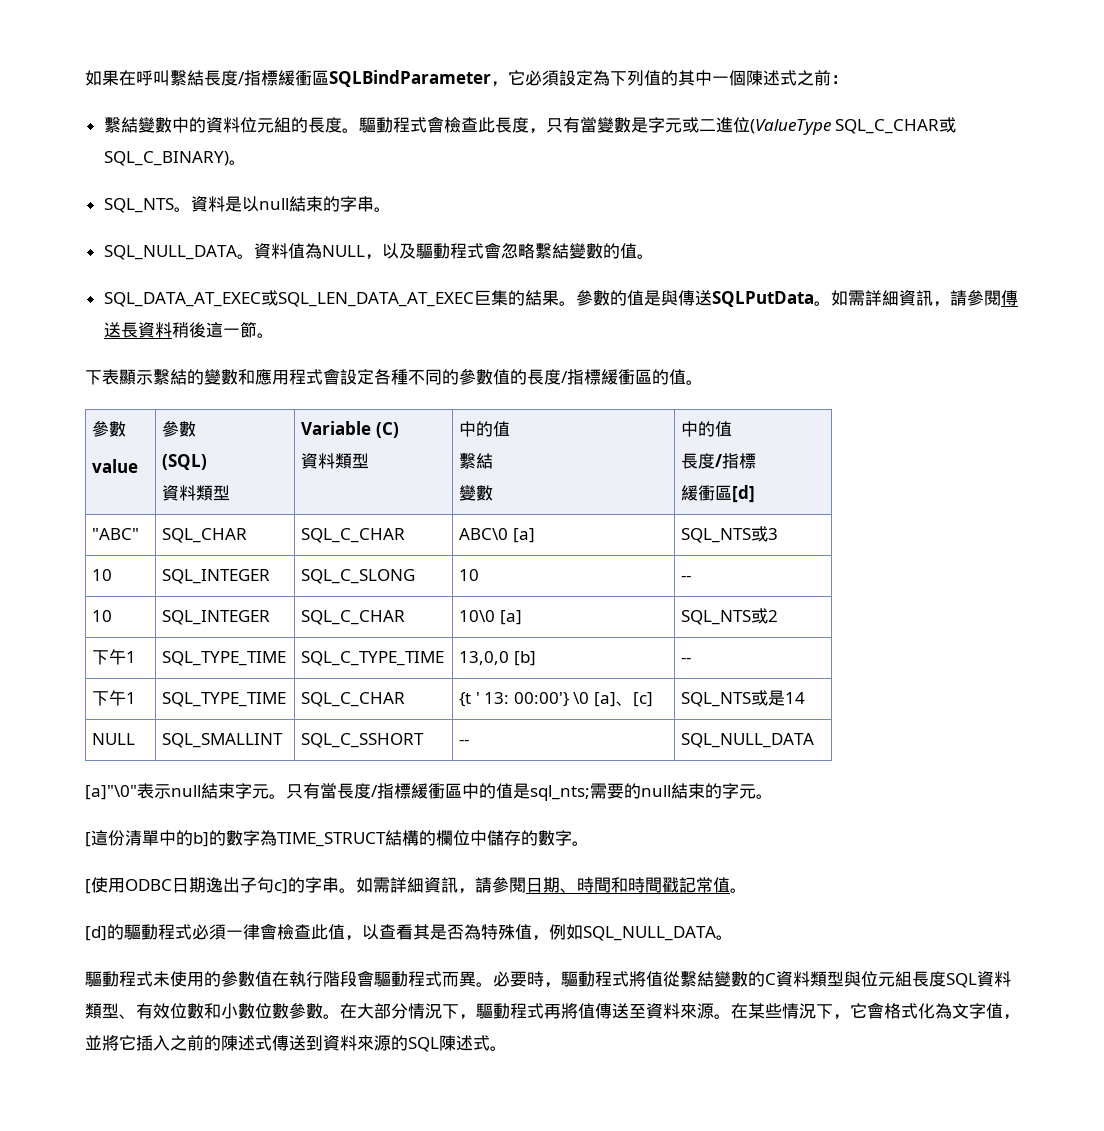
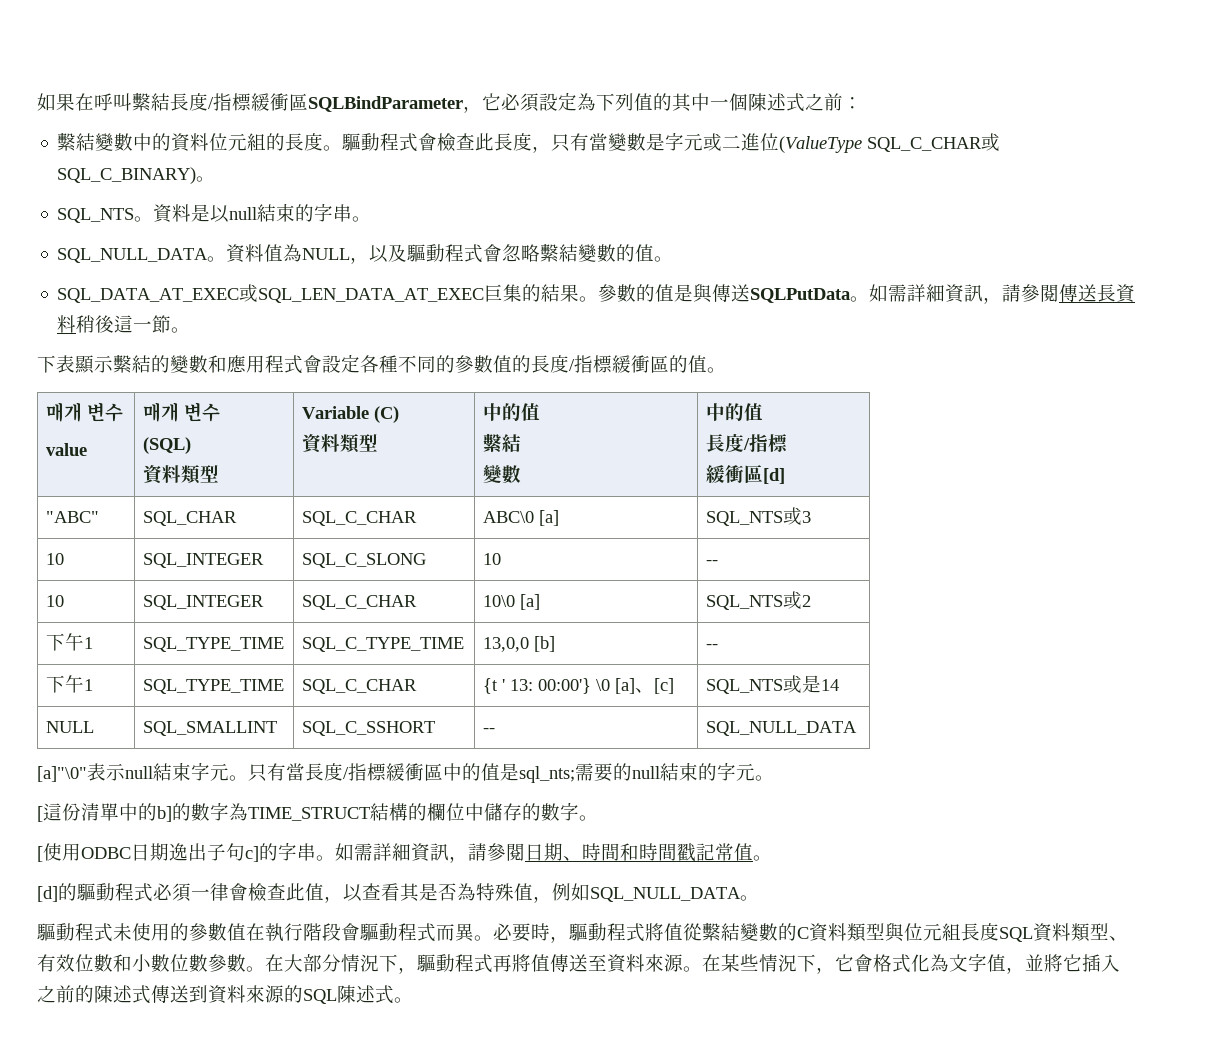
  下表顯示繫結的變數和應用程式會設定各種不同的參數值的長度/指標緩衝區的值。
- 參數
- value | 參數
+ 매개 변수
+ value | 매개 변수

